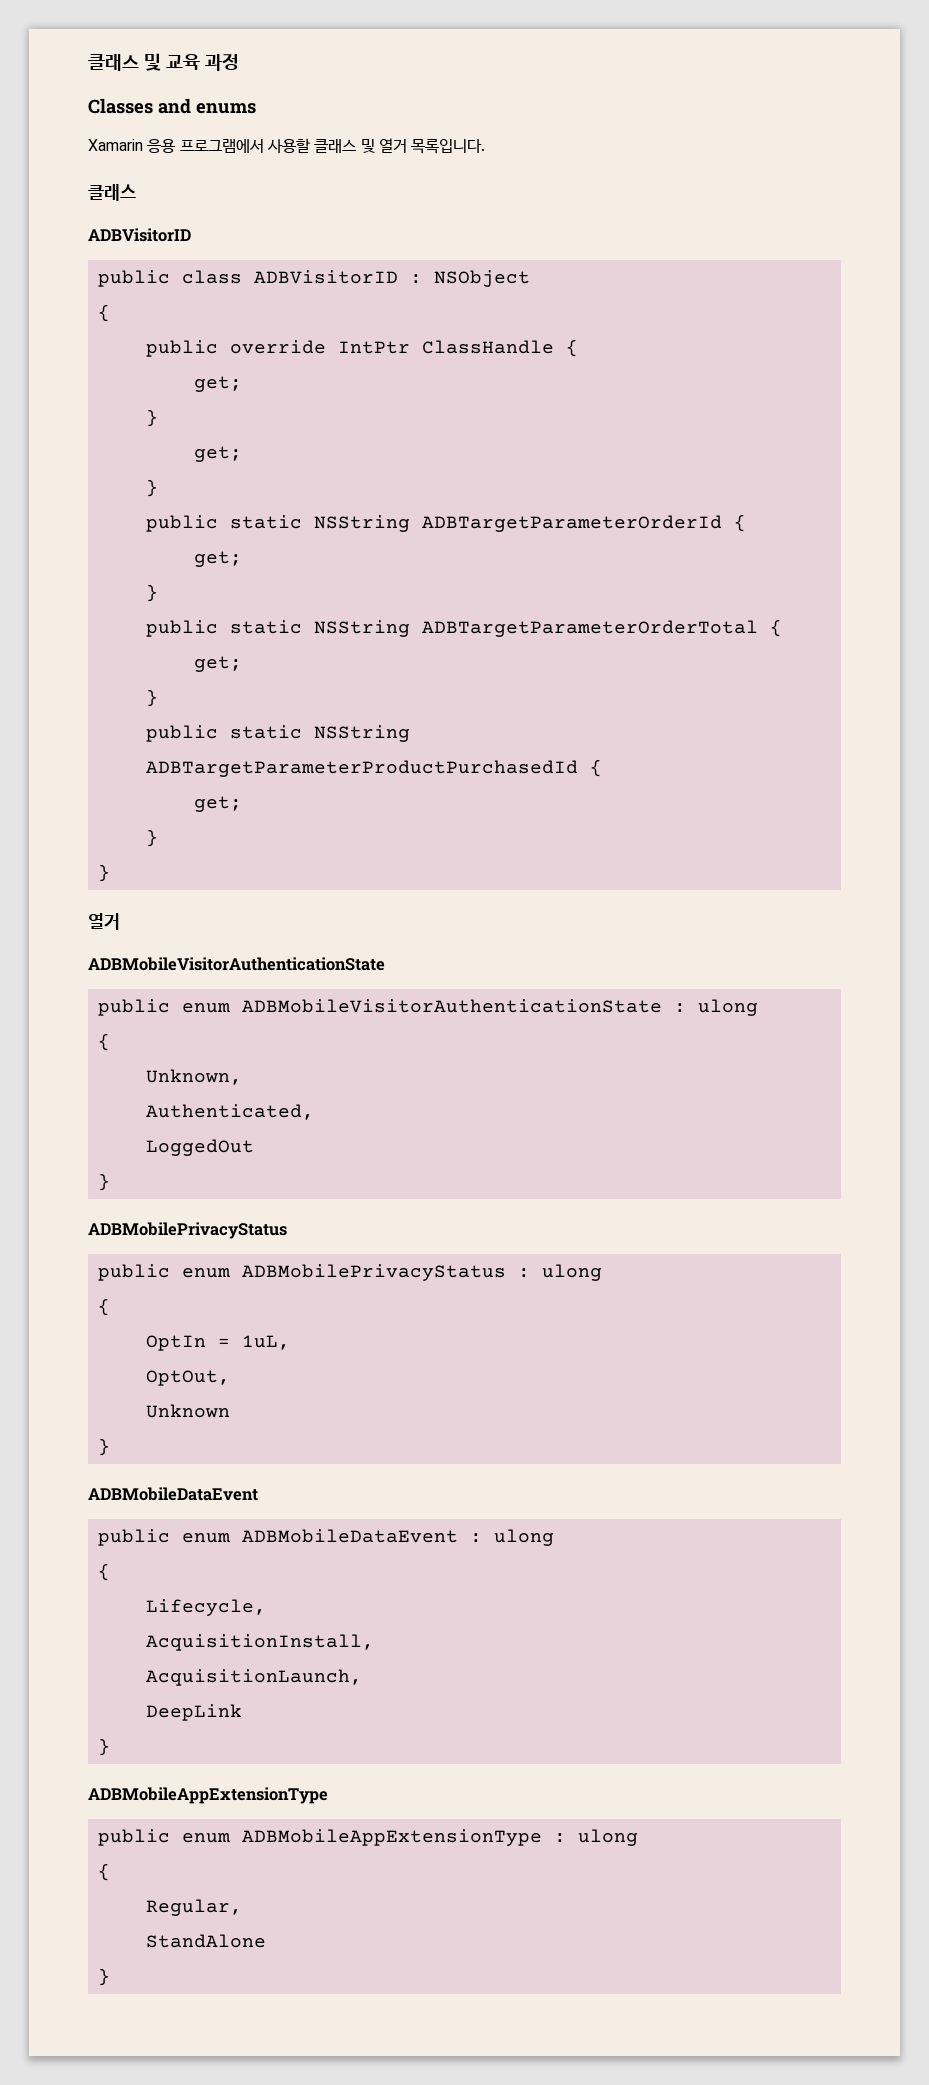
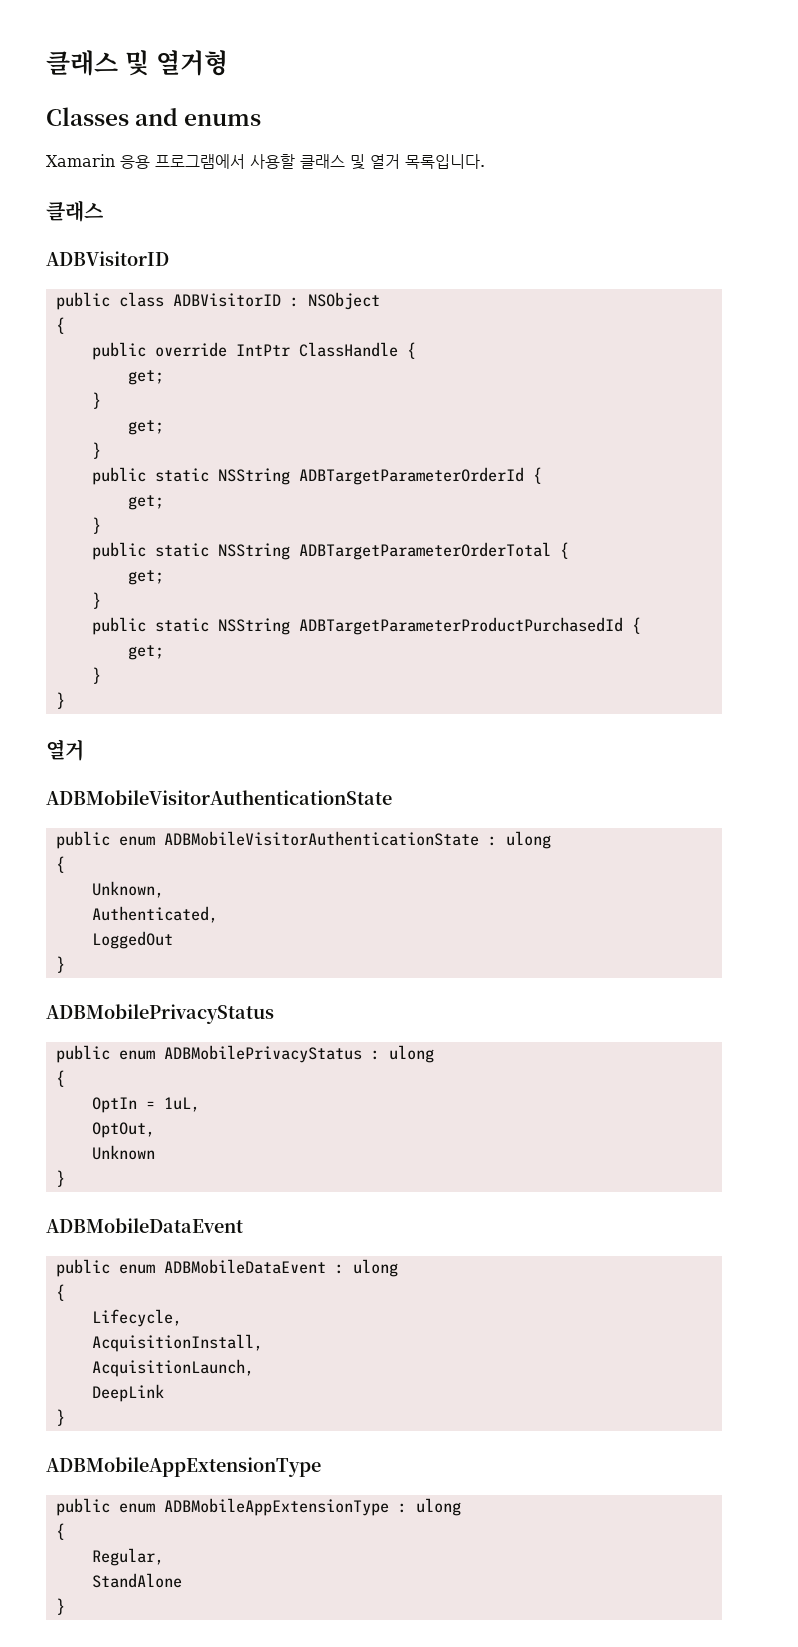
- 클래스 및 교육 과정
+ 클래스 및 열거형

